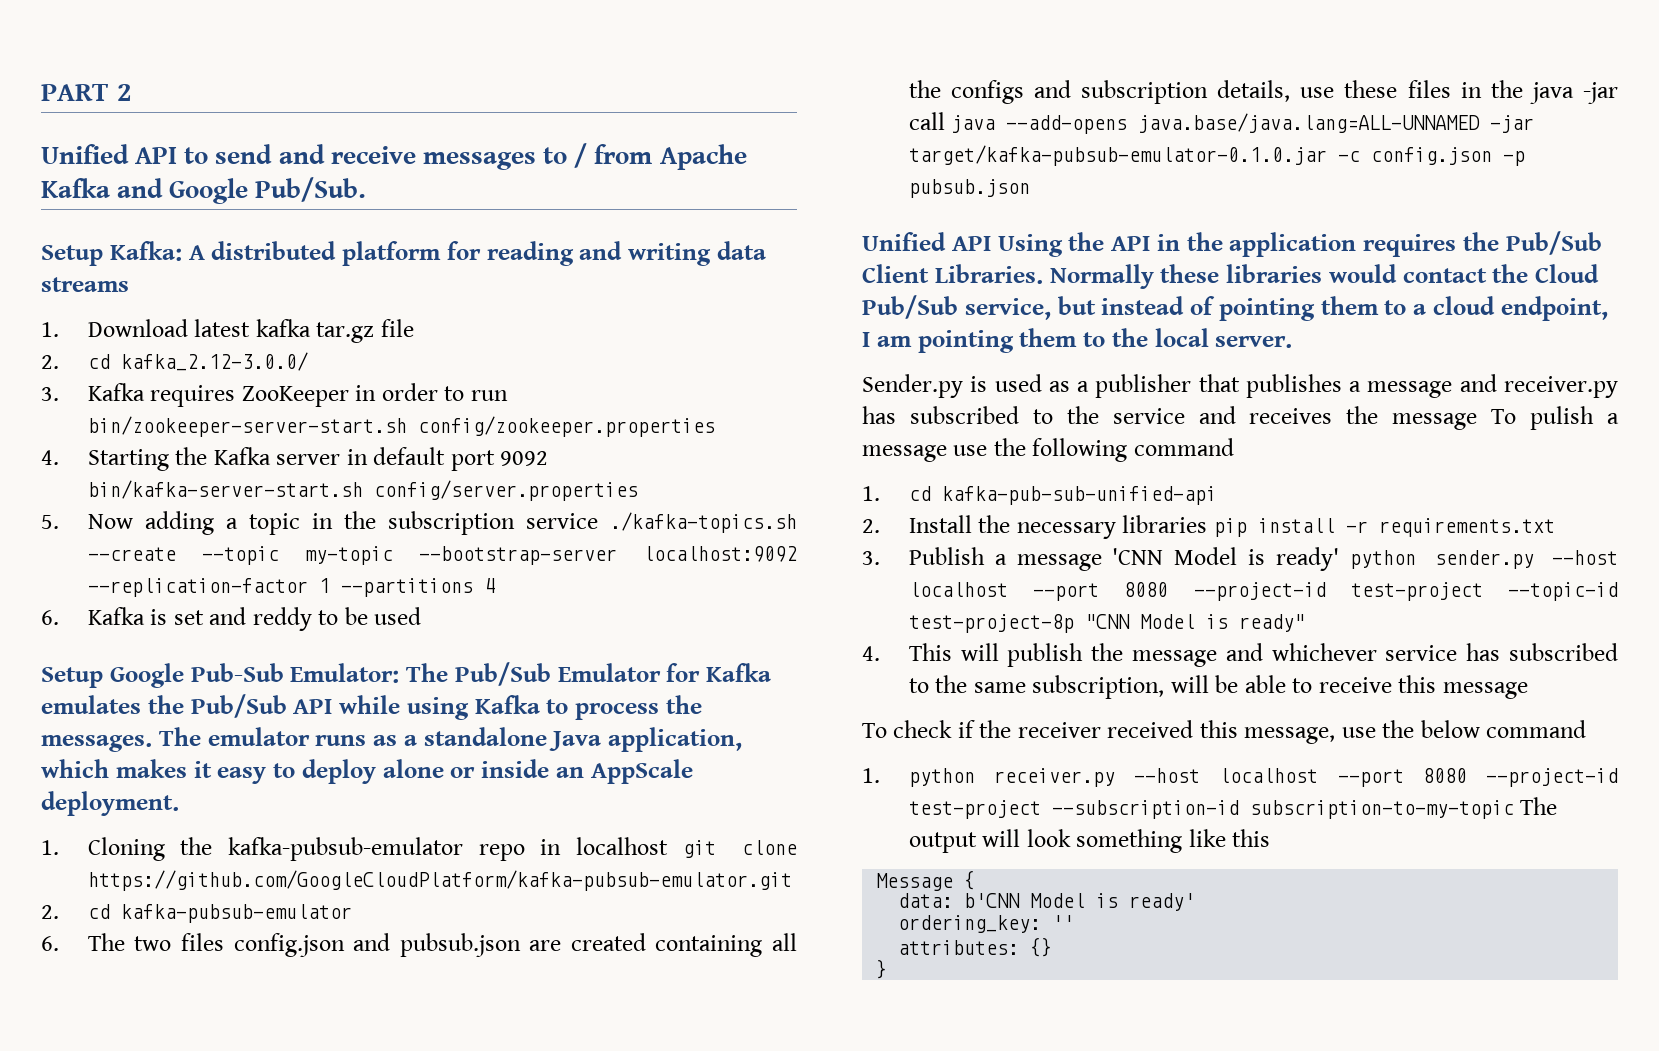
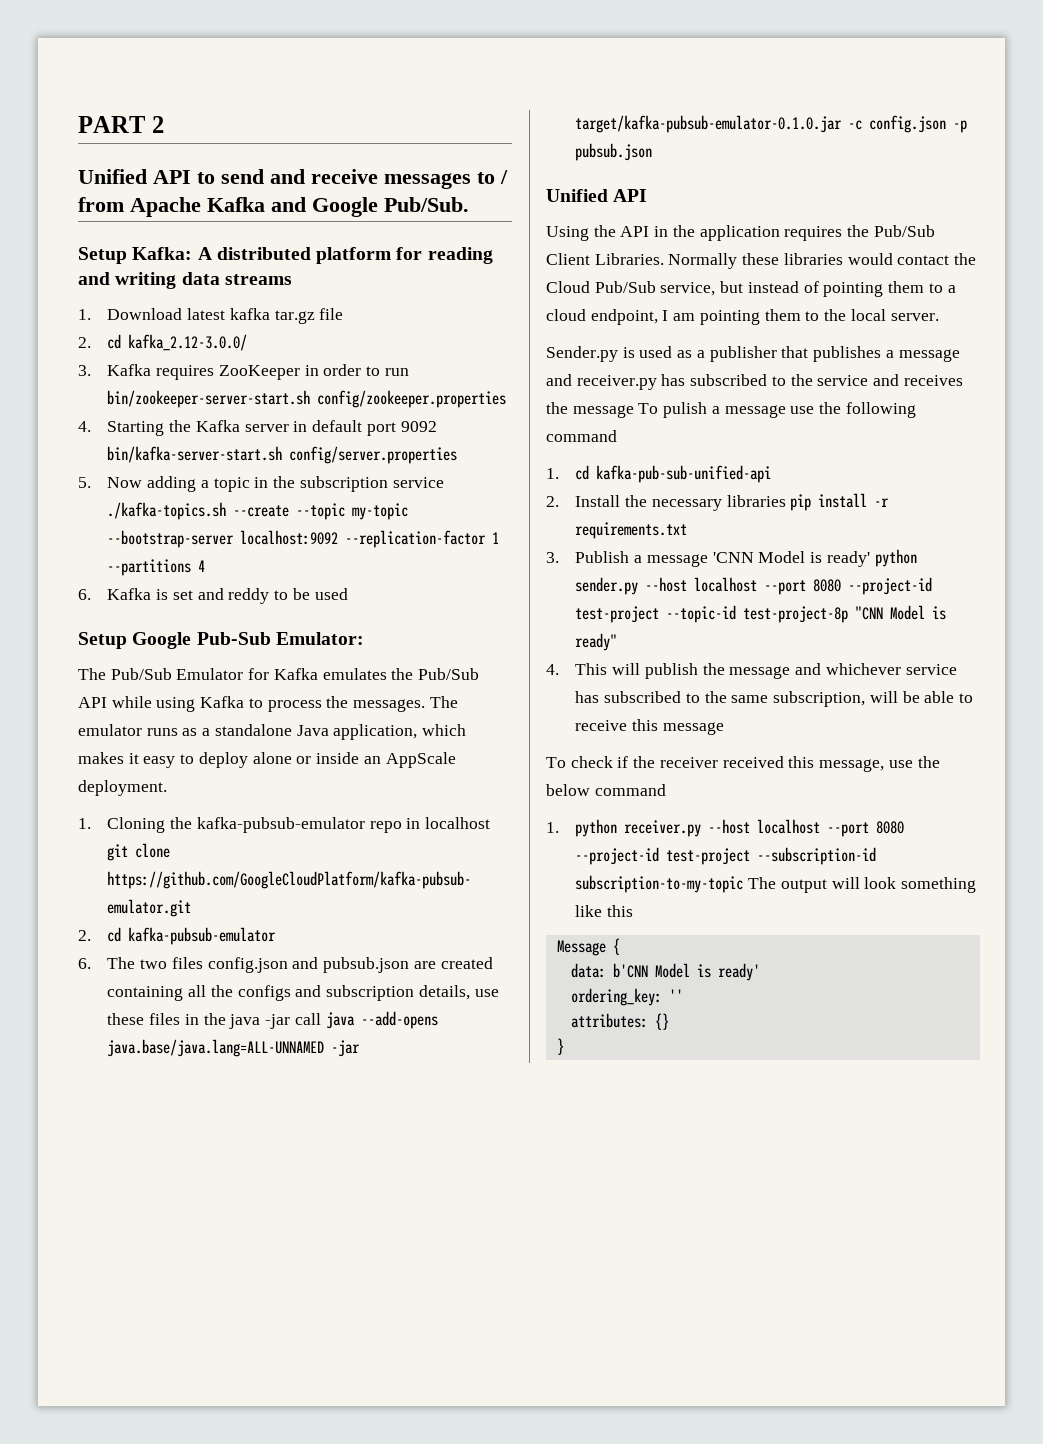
- Setup Google Pub-Sub Emulator: The Pub/Sub Emulator for Kafka emulates the Pub/Sub API while using Kafka to process the messages.
+ Setup Google Pub-Sub Emulator:
+ The Pub/Sub Emulator for Kafka emulates the Pub/Sub API while using Kafka to process the messages.
  6. The two files config.json and pubsub.json are created containing all the configs and subscription details, use these files in the java -jar call java --add-opens java.base/java.lang=ALL-UNNAMED -jar target/kafka-pubsub-emulator-0.1.0.jar -c config.json -p pubsub.json
- Unified API Using the API in the application requires the Pub/Sub Client Libraries.
+ Unified API
+ Using the API in the application requires the Pub/Sub Client Libraries.

